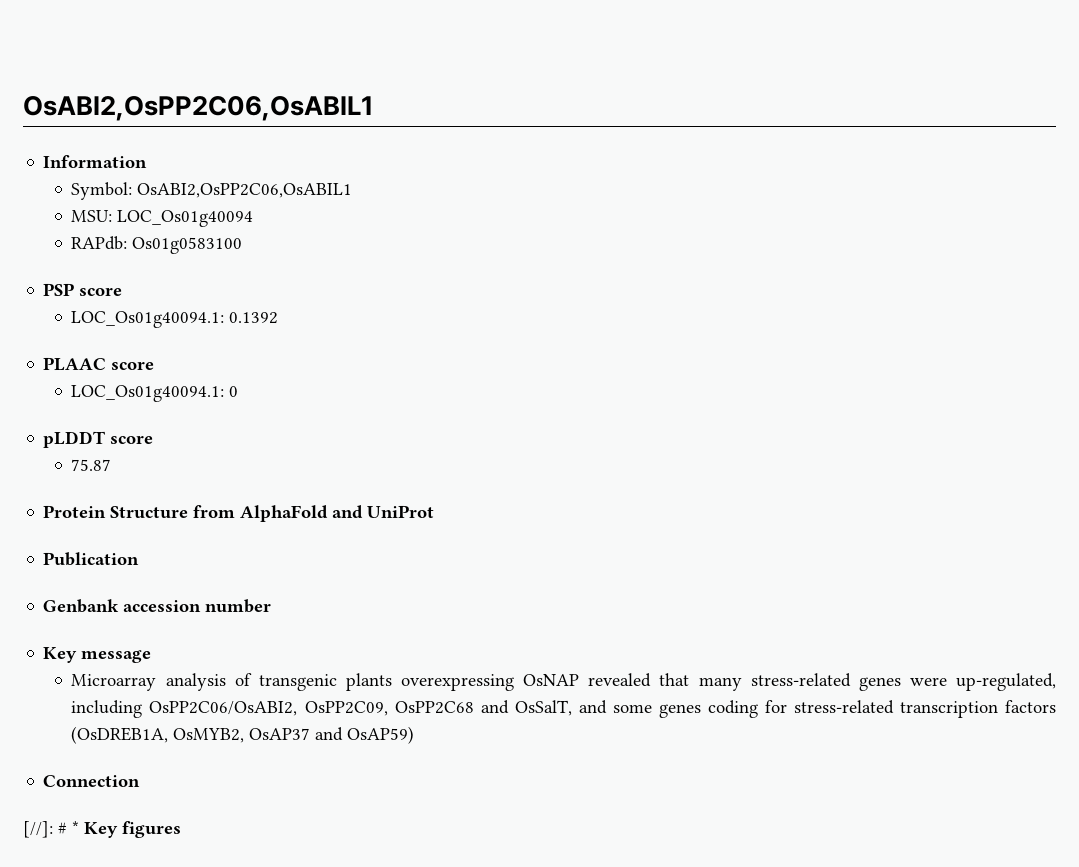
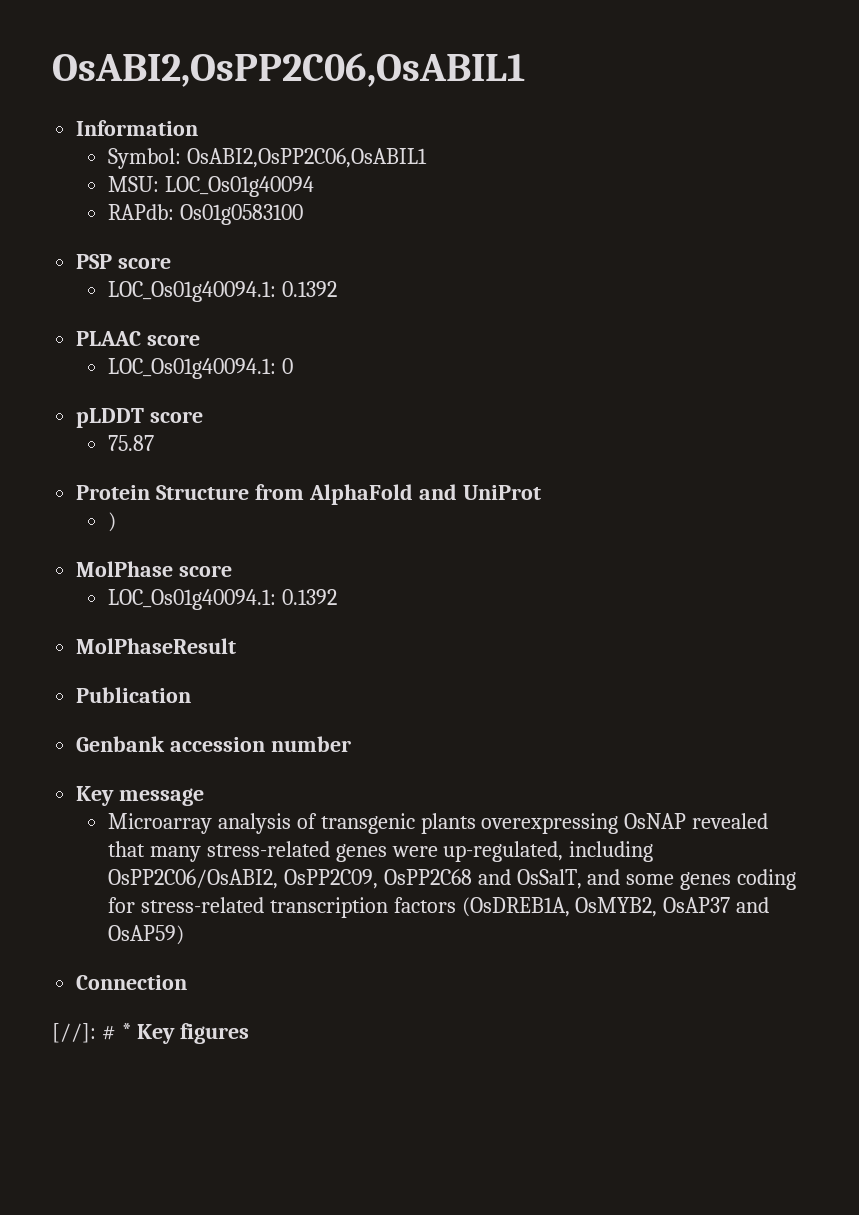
+ )
+ MolPhase score
+ LOC_Os01g40094.1: 0.1392
+ MolPhaseResult

